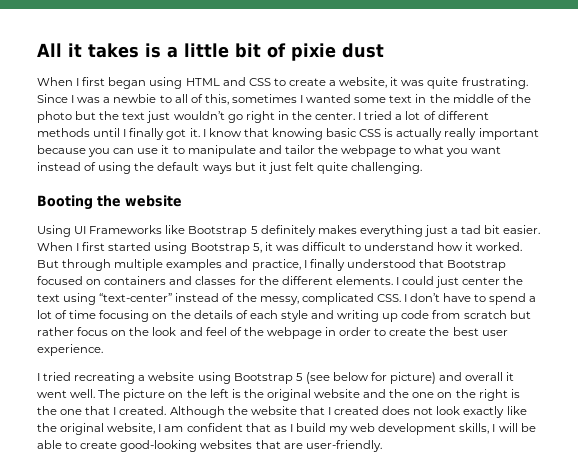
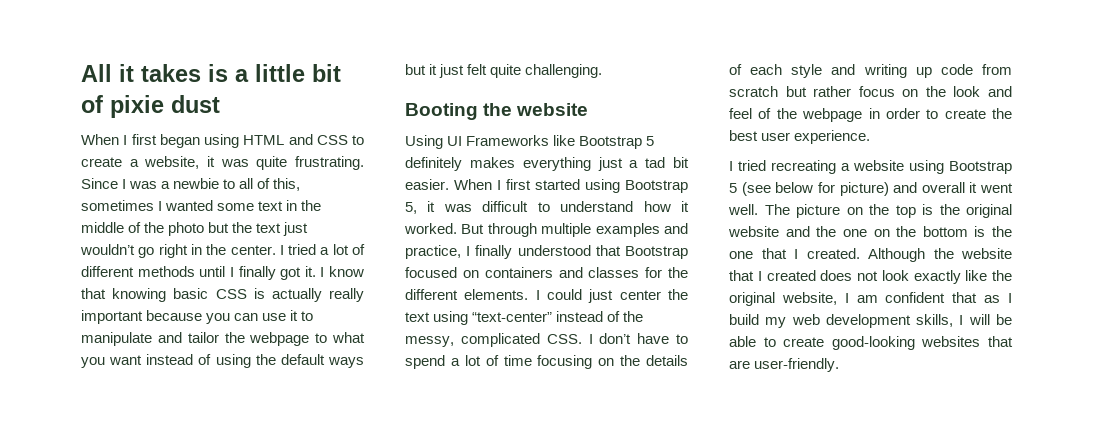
- The picture on the left is the original website and the one on the right is the one that I created.
+ The picture on the top is the original website and the one on the bottom is the one that I created.

